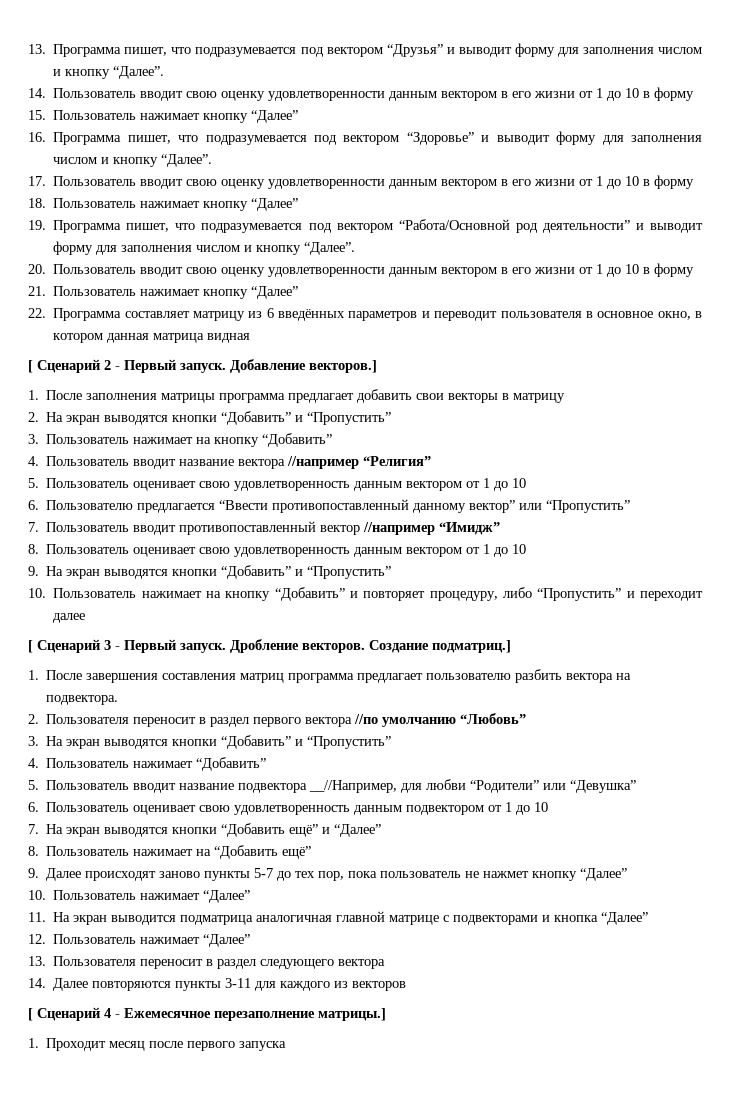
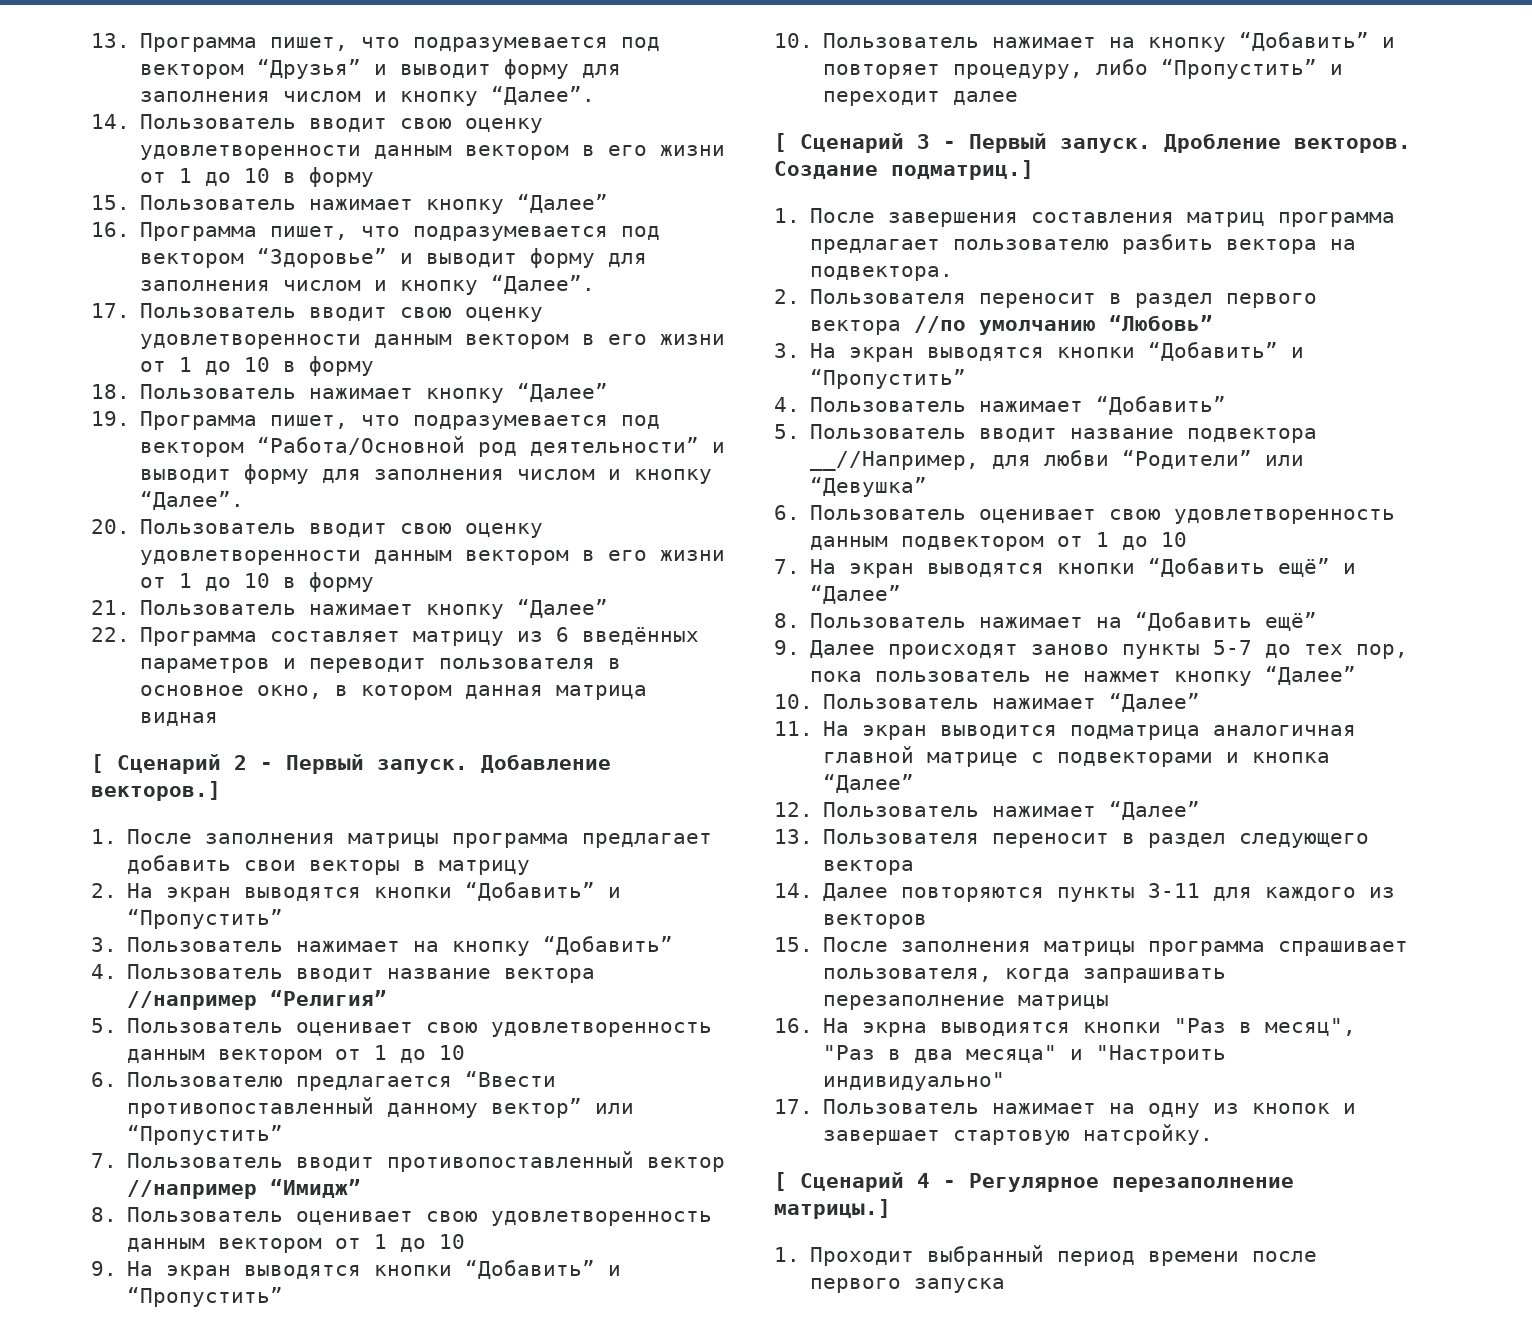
+ 15. После заполнения матрицы программа спрашивает пользователя, когда запрашивать перезаполнение матрицы
+ 16. На экрна выводиятся кнопки "Раз в месяц", "Раз в два месяца" и "Настроить индивидуально"
+ 17. Пользователь нажимает на одну из кнопок и завершает стартовую натсройку.
- [ Сценарий 4 - Ежемесячное перезаполнение матрицы.]
+ [ Сценарий 4 - Регулярное перезаполнение матрицы.]
- 1. Проходит месяц после первого запуска
+ 1. Проходит выбранный период времени после первого запуска

